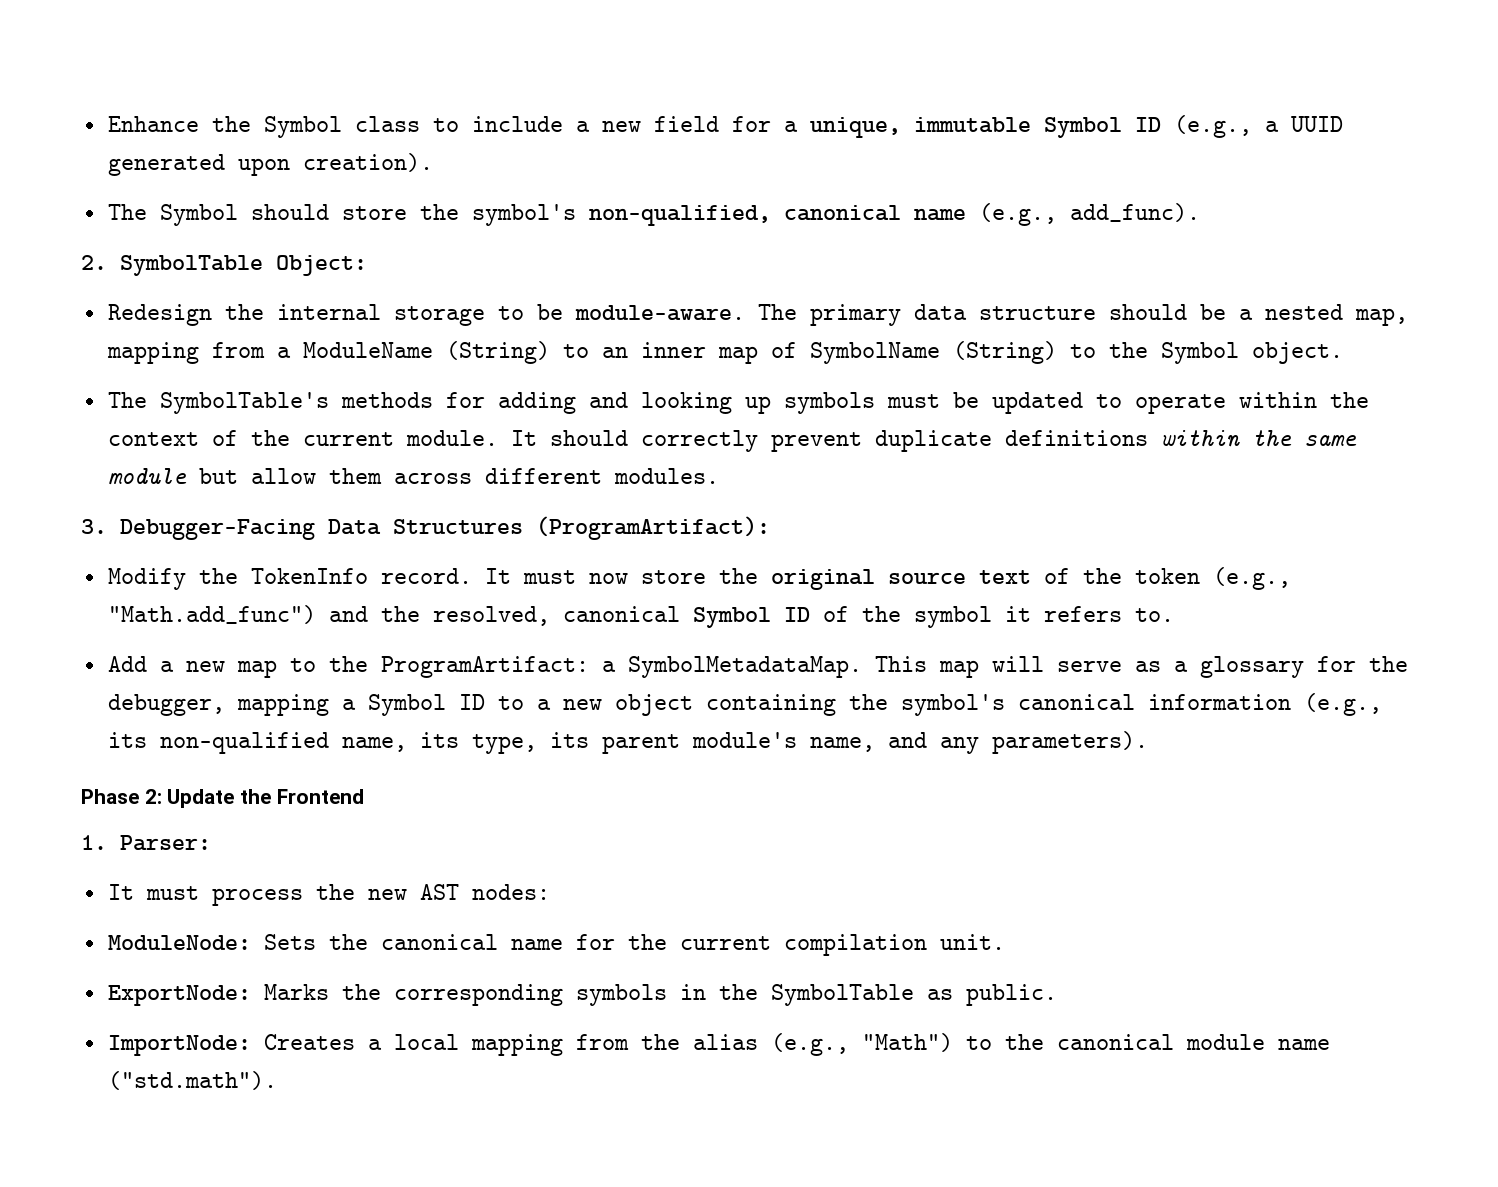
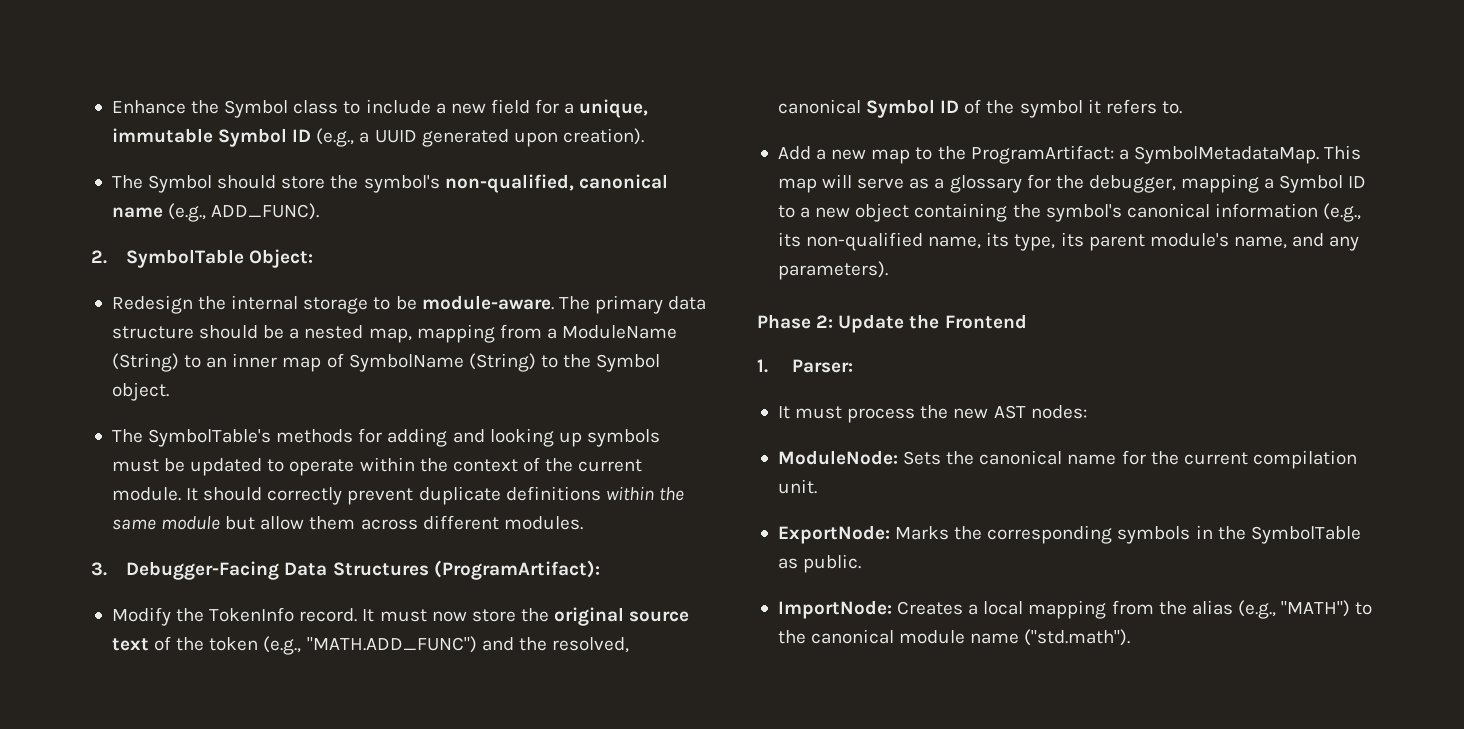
- The Symbol should store the symbol's non-qualified, canonical name (e.g., add_func).
+ The Symbol should store the symbol's non-qualified, canonical name (e.g., ADD_FUNC).
- It must now store the original source text of the token (e.g., "Math.add_func") and the resolved, canonical Symbol ID of the symbol it refers to.
+ It must now store the original source text of the token (e.g., "MATH.ADD_FUNC") and the resolved, canonical Symbol ID of the symbol it refers to.
- ImportNode: Creates a local mapping from the alias (e.g., "Math") to the canonical module name ("std.math").
+ ImportNode: Creates a local mapping from the alias (e.g., "MATH") to the canonical module name ("std.math").

